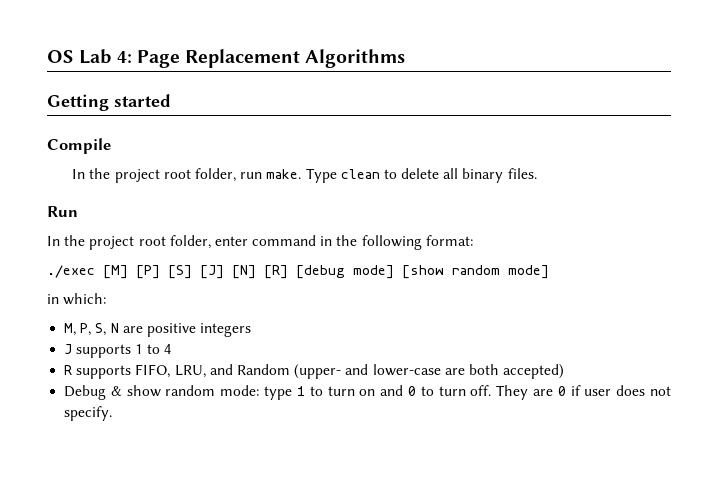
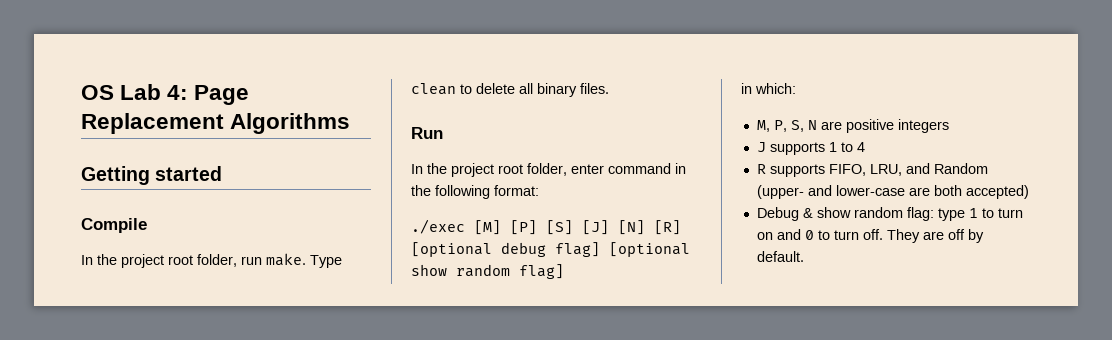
- ./exec [M] [P] [S] [J] [N] [R] [debug mode] [show random mode]
+ ./exec [M] [P] [S] [J] [N] [R] [optional debug flag] [optional show random flag]
- Debug & show random mode: type 1 to turn on and 0 to turn off.
+ Debug & show random flag: type 1 to turn on and 0 to turn off.
- They are 0 if user does not specify.
+ They are off by default.

